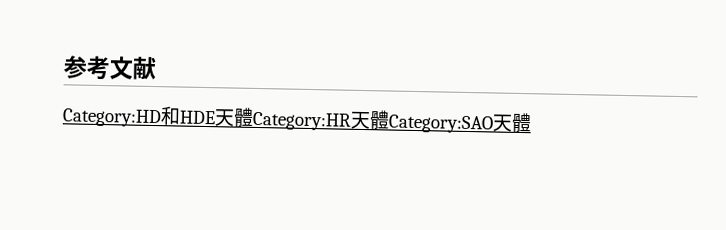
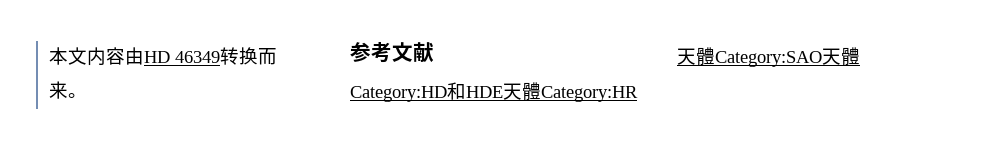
+ 本文内容由HD 46349转换而来。

